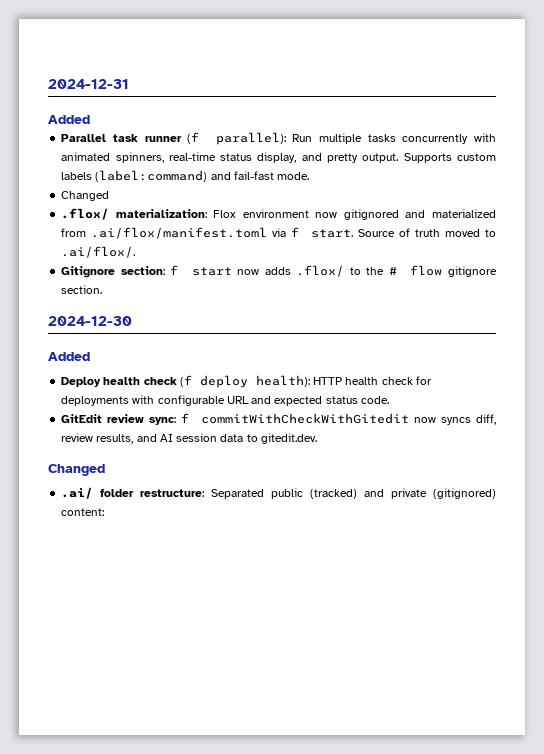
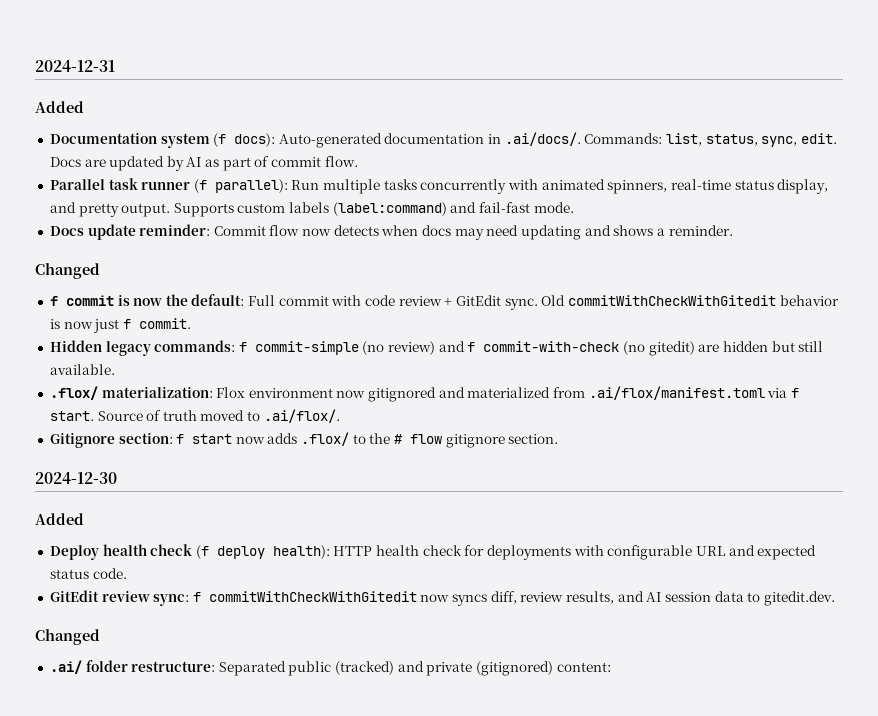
+ Documentation system (f docs): Auto-generated documentation in .ai/docs/. Commands: list, status, sync, edit. Docs are updated by AI as part of commit flow.
  Supports custom labels (label:command) and fail-fast mode.
+ Docs update reminder: Commit flow now detects when docs may need updating and shows a reminder.
  Changed
+ f commit is now the default: Full commit with code review + GitEdit sync. Old commitWithCheckWithGitedit behavior is now just f commit.
+ Hidden legacy commands: f commit-simple (no review) and f commit-with-check (no gitedit) are hidden but still available.

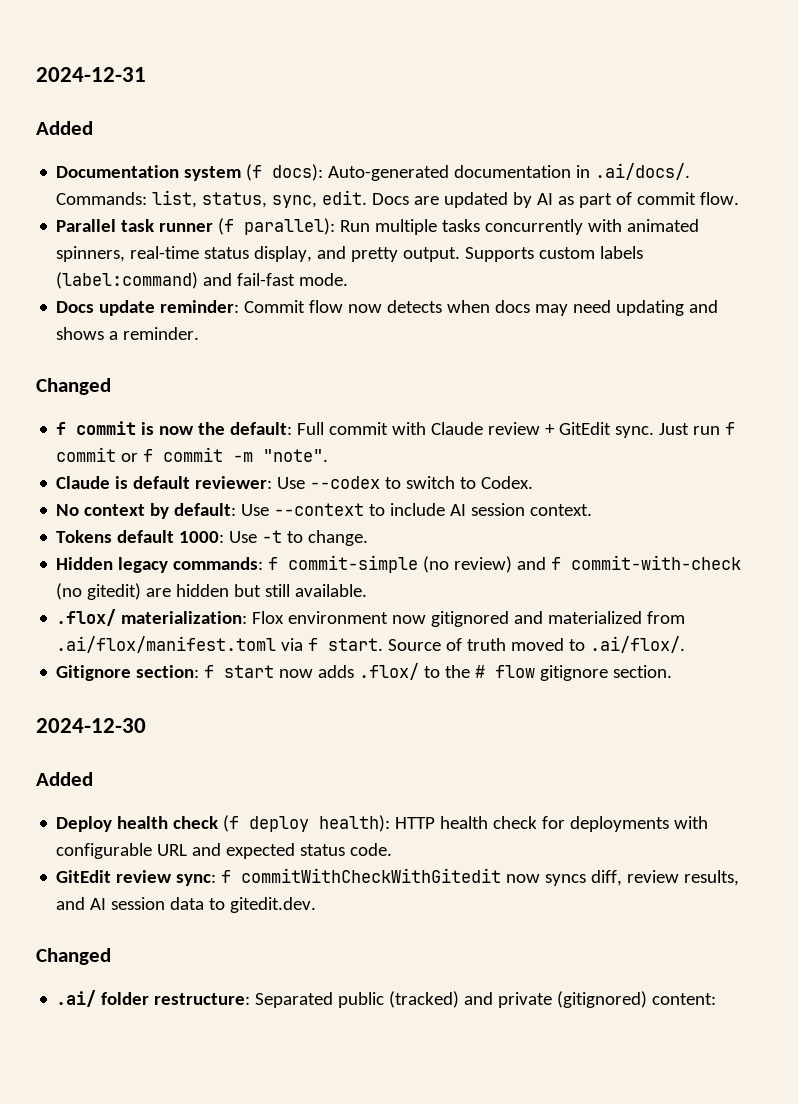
- f commit is now the default: Full commit with code review + GitEdit sync.
+ f commit is now the default: Full commit with Claude review + GitEdit sync.
- Old commitWithCheckWithGitedit behavior is now just f commit.
+ Just run f commit or f commit -m "note".
+ Claude is default reviewer: Use --codex to switch to Codex.
+ No context by default: Use --context to include AI session context.
+ Tokens default 1000: Use -t to change.

